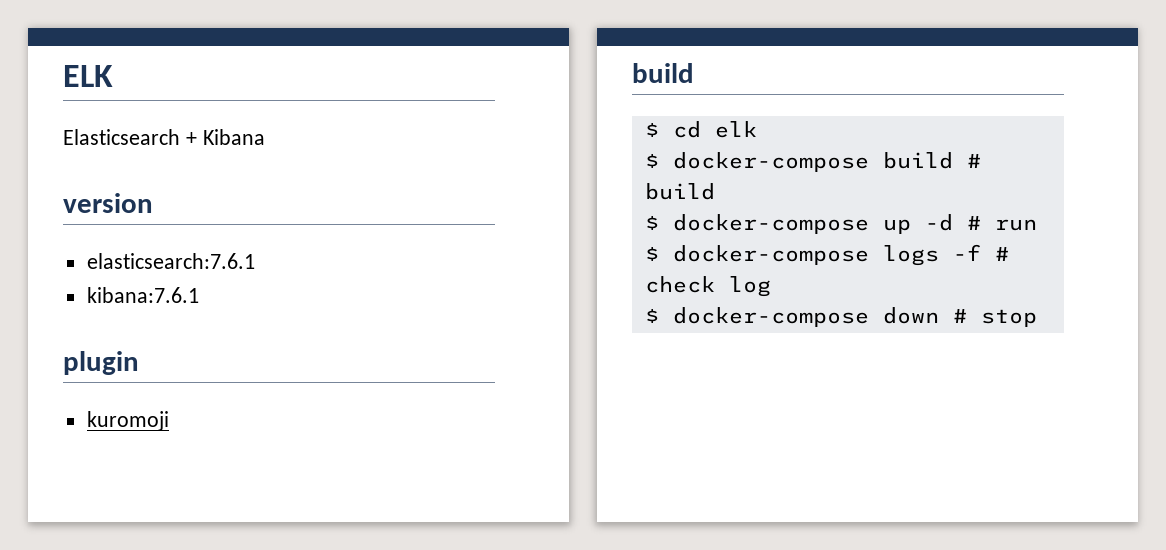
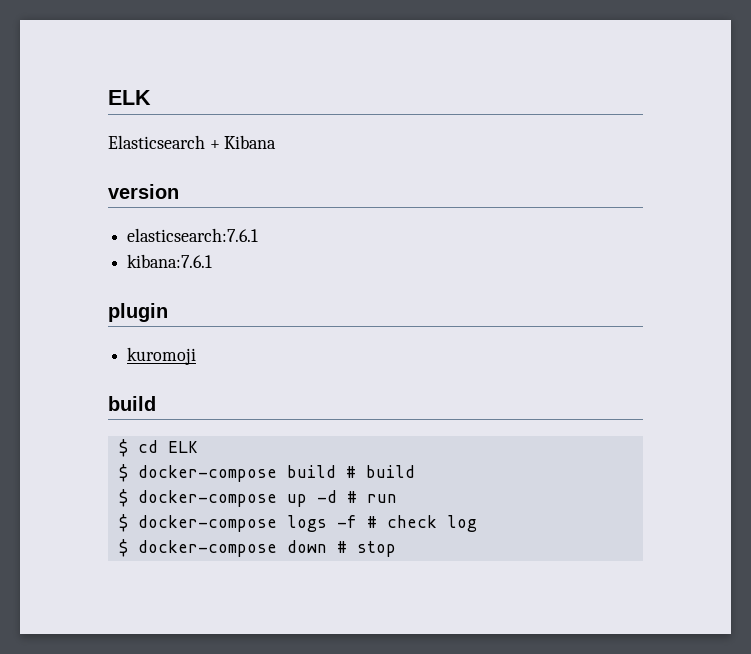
- $ cd elk
+ $ cd ELK

